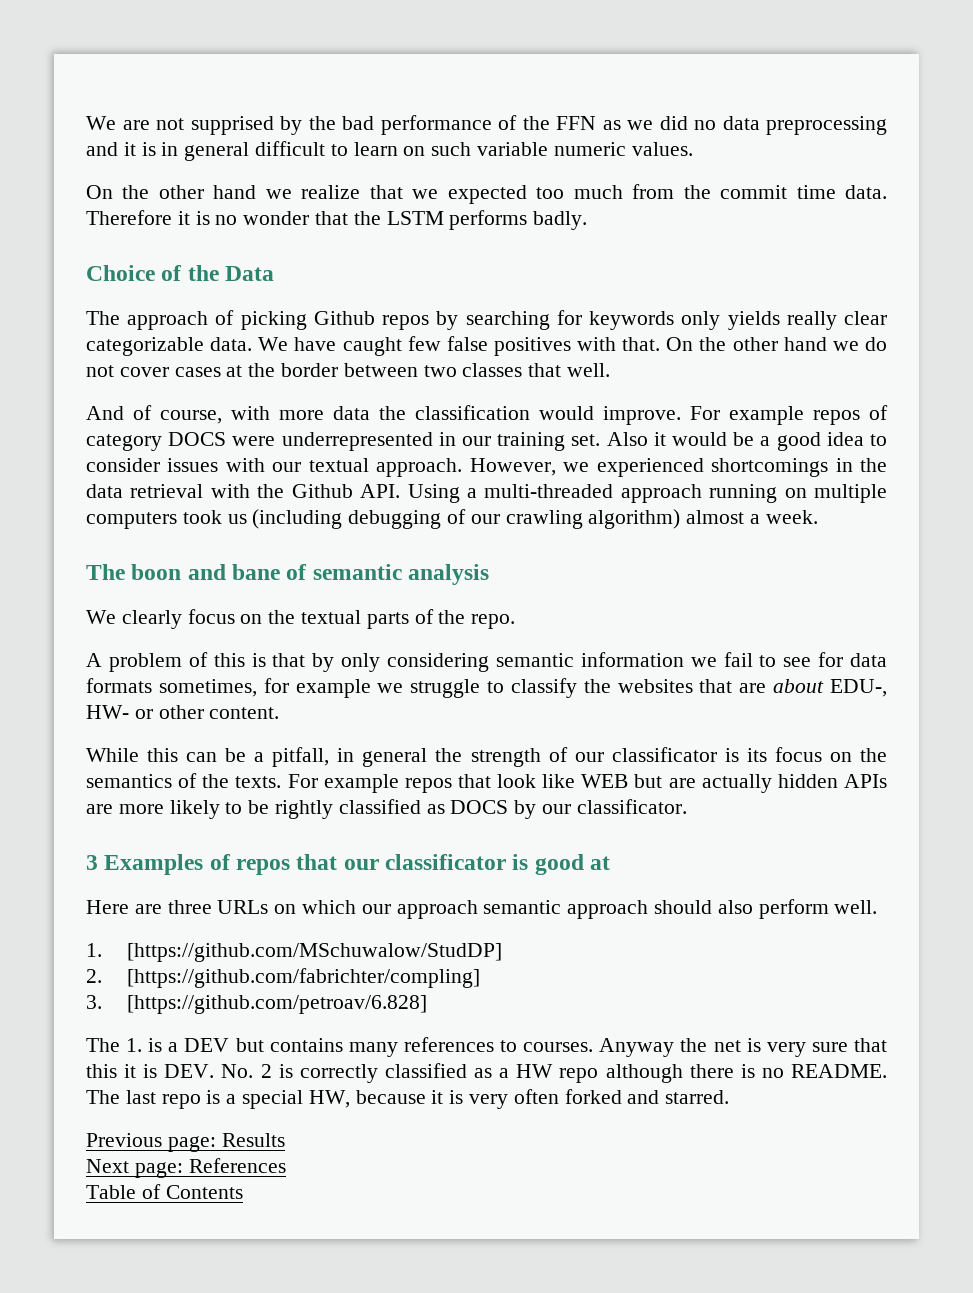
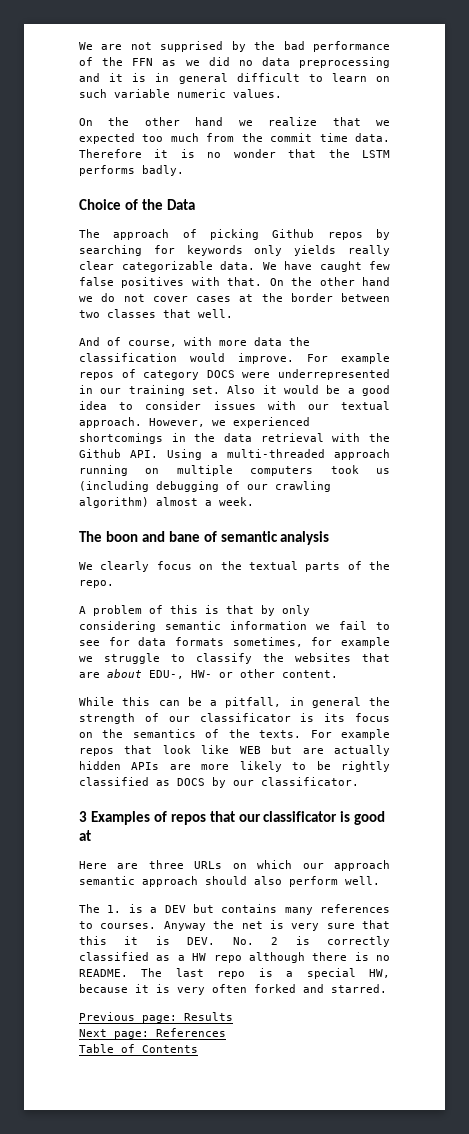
- 1. [https://github.com/MSchuwalow/StudDP]
- 2. [https://github.com/fabrichter/compling]
- 3. [https://github.com/petroav/6.828]

